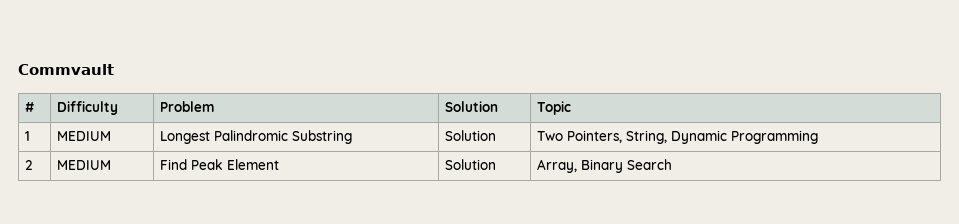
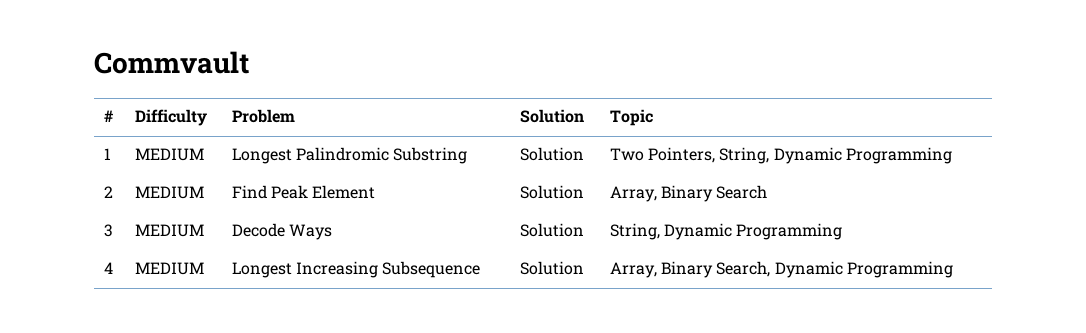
+ 3 | MEDIUM | Decode Ways | Solution | String, Dynamic Programming
+ 4 | MEDIUM | Longest Increasing Subsequence | Solution | Array, Binary Search, Dynamic Programming

